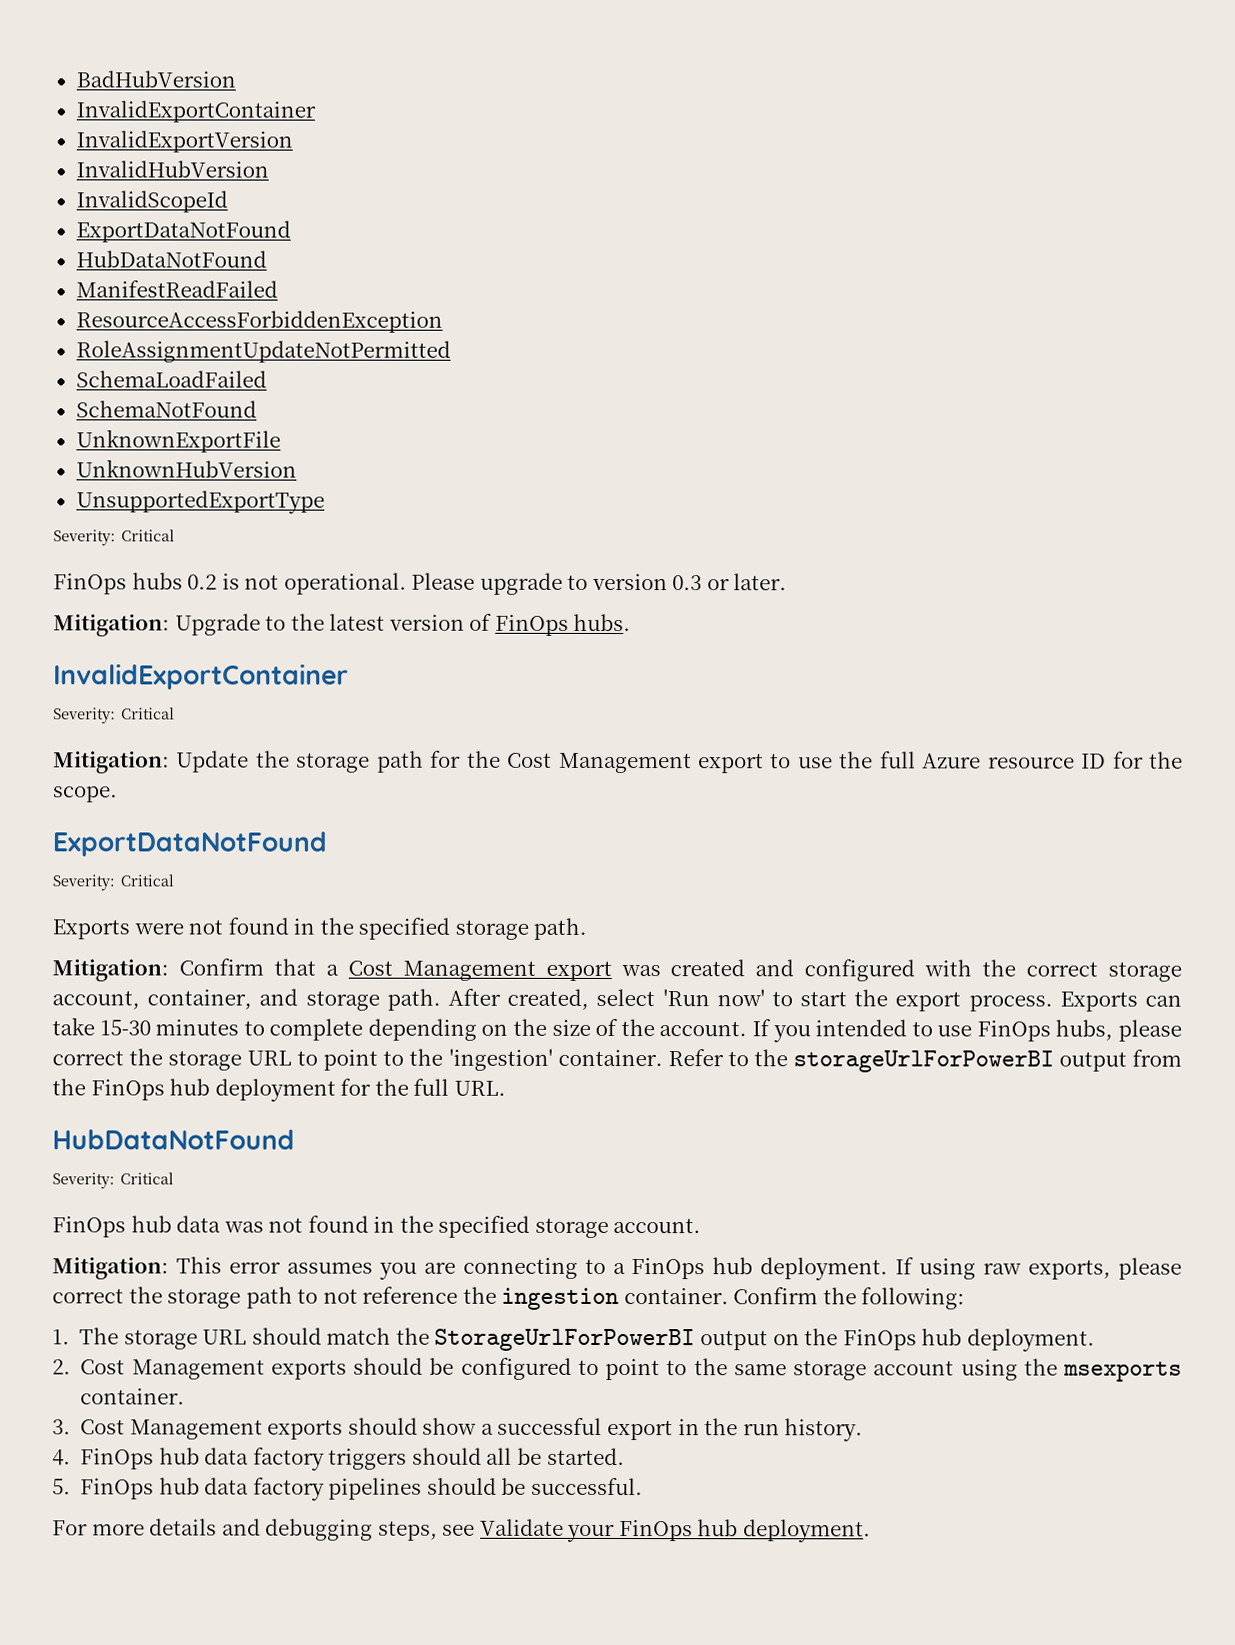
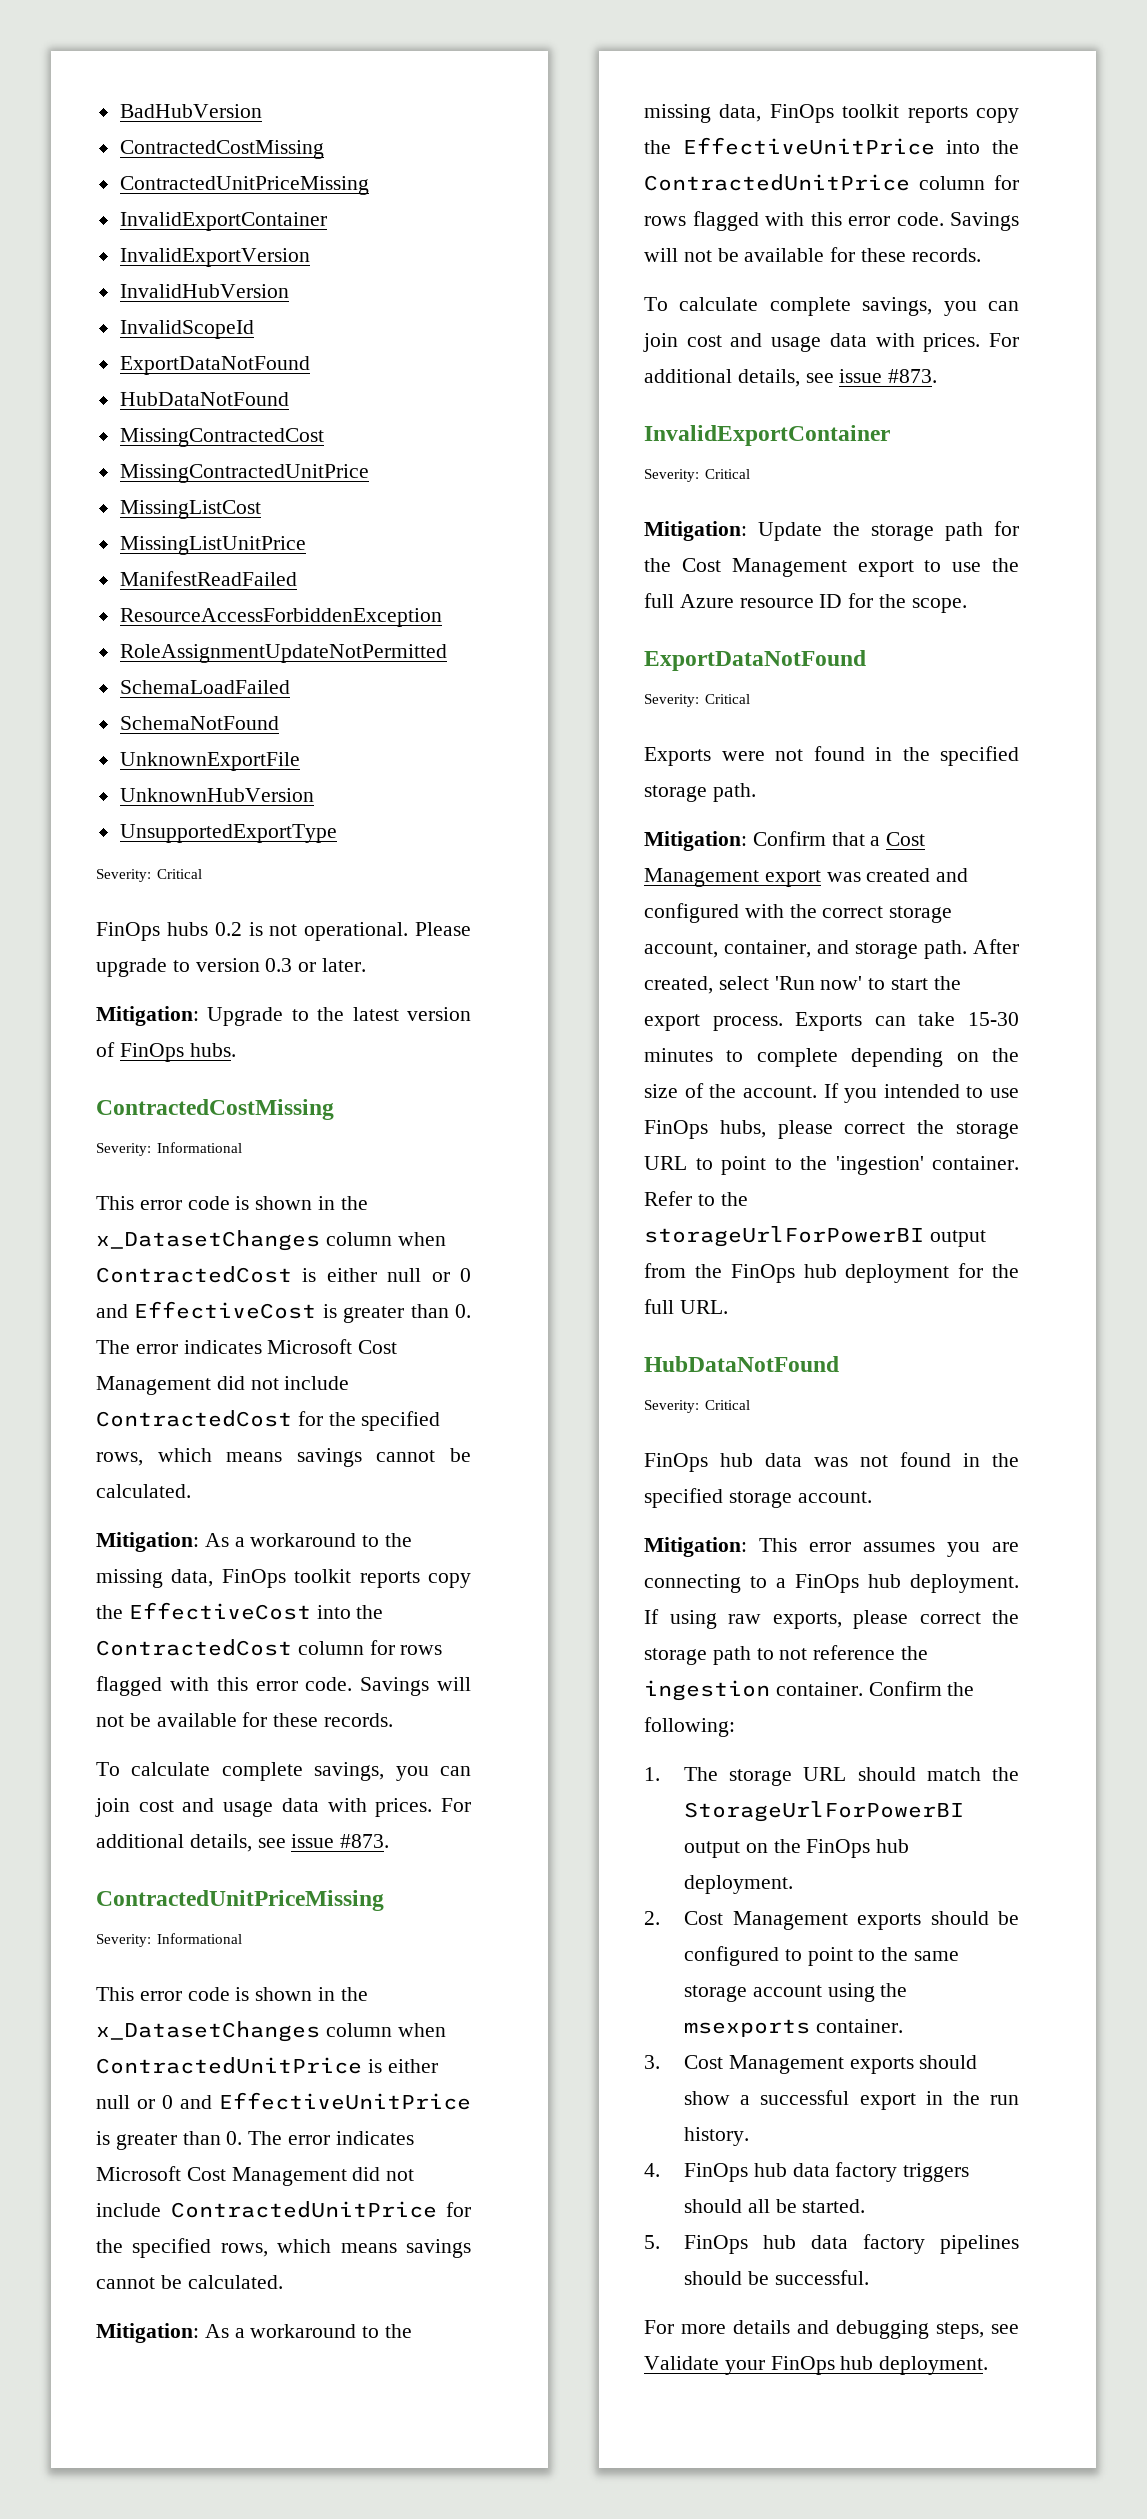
  BadHubVersion
+ ContractedCostMissing
+ ContractedUnitPriceMissing
+ MissingContractedCost
+ MissingContractedUnitPrice
+ MissingListCost
+ MissingListUnitPrice
  Mitigation: Upgrade to the latest version of FinOps hubs.
+ ContractedCostMissing
+ Severity: Informational
+ This error code is shown in the x_DatasetChanges column when ContractedCost is either null or 0 and EffectiveCost is greater than 0. The error indicates Microsoft Cost Management did not include ContractedCost for the specified rows, which means savings cannot be calculated.
+ Mitigation: As a workaround to the missing data, FinOps toolkit reports copy the EffectiveCost into the ContractedCost column for rows flagged with this error code. Savings will not be available for these records.
+ To calculate complete savings, you can join cost and usage data with prices. For additional details, see issue #873.
+ ContractedUnitPriceMissing
+ Severity: Informational
+ This error code is shown in the x_DatasetChanges column when ContractedUnitPrice is either null or 0 and EffectiveUnitPrice is greater than 0. The error indicates Microsoft Cost Management did not include ContractedUnitPrice for the specified rows, which means savings cannot be calculated.
+ Mitigation: As a workaround to the missing data, FinOps toolkit reports copy the EffectiveUnitPrice into the ContractedUnitPrice column for rows flagged with this error code. Savings will not be available for these records.
+ To calculate complete savings, you can join cost and usage data with prices. For additional details, see issue #873.

